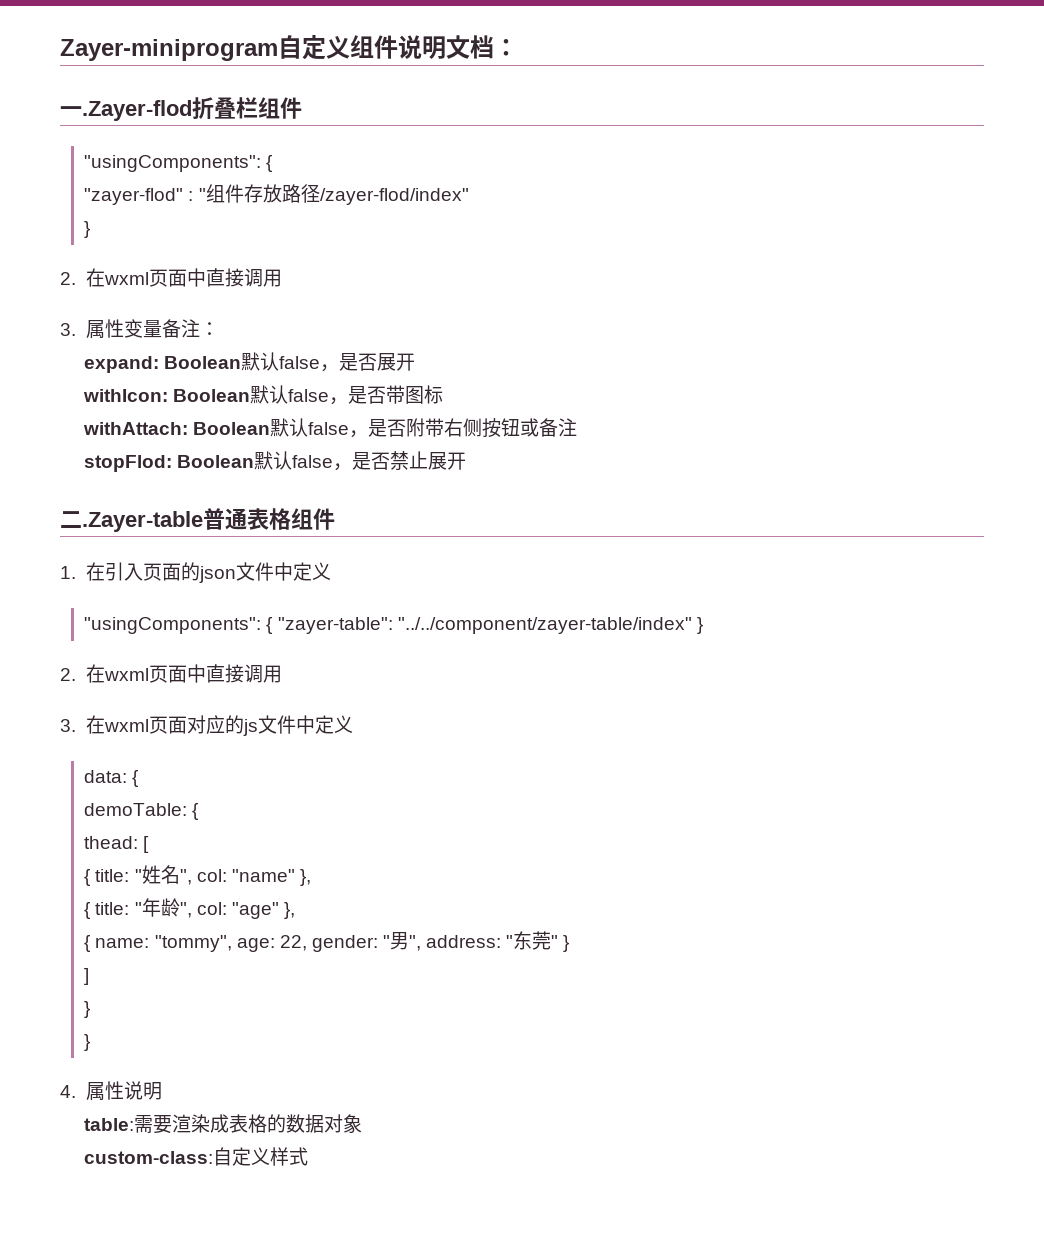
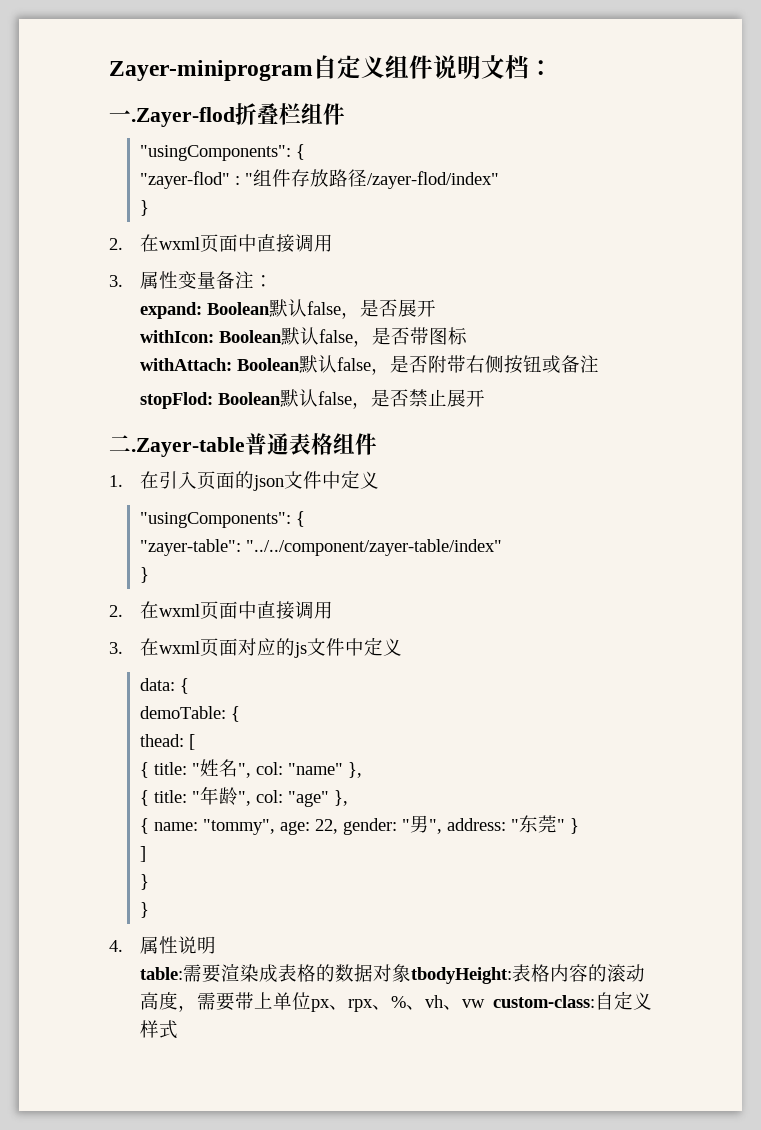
  1.在引入页面的json文件中定义
- "usingComponents": { "zayer-table": "../../component/zayer-table/index" }
+ "usingComponents": {
+ "zayer-table": "../../component/zayer-table/index"
+ }
- table:需要渲染成表格的数据对象
- custom-class:自定义样式
+ table:需要渲染成表格的数据对象tbodyHeight:表格内容的滚动高度，需要带上单位px、rpx、%、vh、vw custom-class:自定义样式

